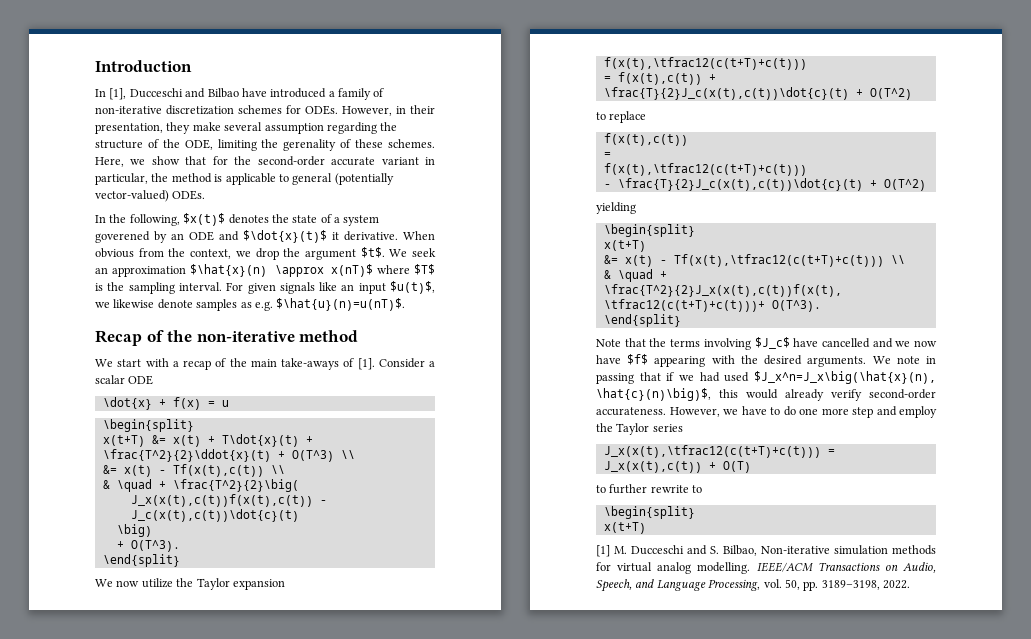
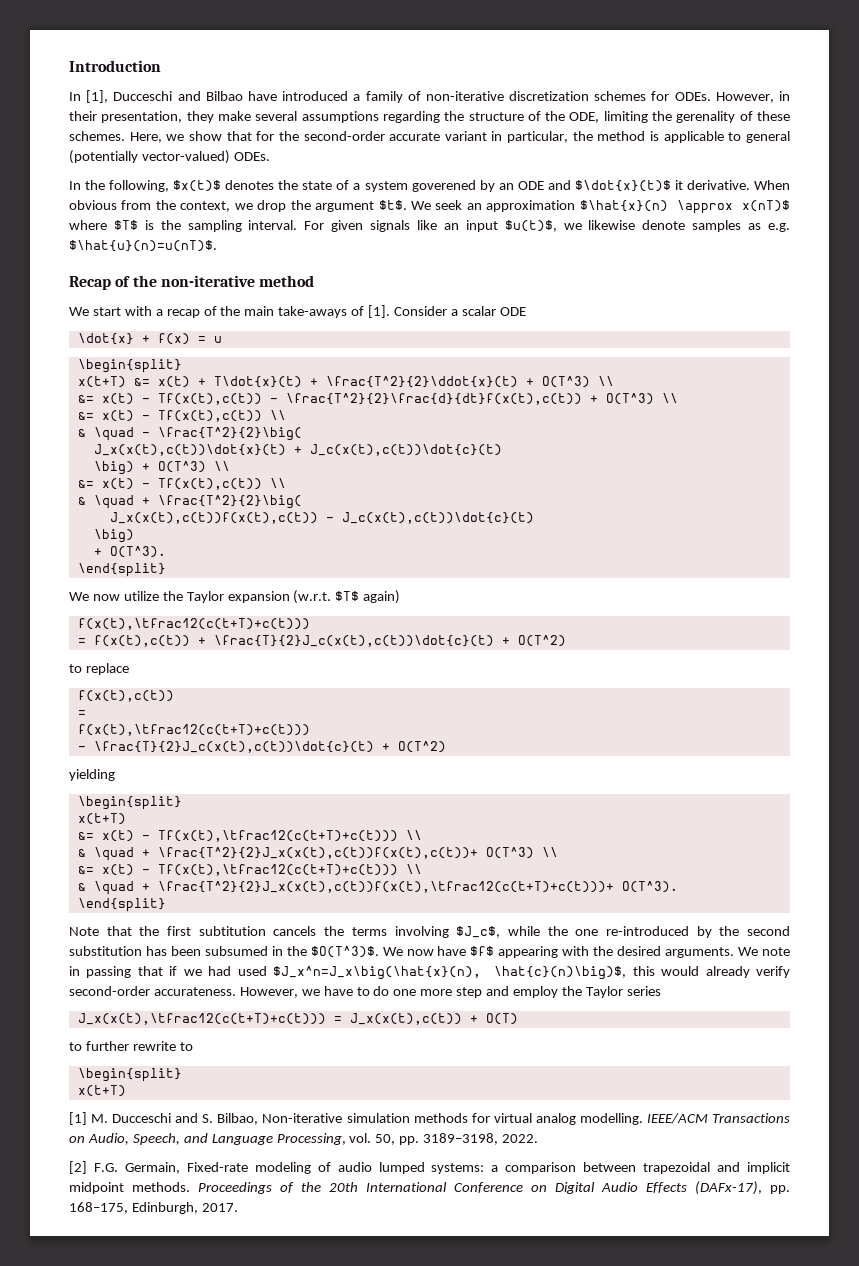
- However, in their presentation, they make several assumption regarding the structure of the ODE, limiting the gerenality of these schemes.
+ However, in their presentation, they make several assumptions regarding the structure of the ODE, limiting the gerenality of these schemes.
+ &= x(t) - Tf(x(t),c(t)) - \frac{T^2}{2}\frac{d}{dt}f(x(t),c(t)) + O(T^3) \\
+ &= x(t) - Tf(x(t),c(t)) \\
+ & \quad - \frac{T^2}{2}\big(
+ J_x(x(t),c(t))\dot{x}(t) + J_c(x(t),c(t))\dot{c}(t)
+ \big) + O(T^3) \\
- We now utilize the Taylor expansion
+ We now utilize the Taylor expansion (w.r.t. $T$ again)
+ & \quad + \frac{T^2}{2}J_x(x(t),c(t))f(x(t),c(t))+ O(T^3) \\
+ &= x(t) - Tf(x(t),\tfrac12(c(t+T)+c(t))) \\
- Note that the terms involving $J_c$ have cancelled and we now have $f$ appearing with the desired arguments.
+ Note that the first subtitution cancels the terms involving $J_c$, while the one re-introduced by the second substitution has been subsumed in the $O(T^3)$. We now have $f$ appearing with the desired arguments.
+ [2] F.G. Germain, Fixed-rate modeling of audio lumped systems: a comparison between trapezoidal and implicit midpoint methods. Proceedings of the 20th International Conference on Digital Audio Effects (DAFx-17), pp. 168–175, Edinburgh, 2017.

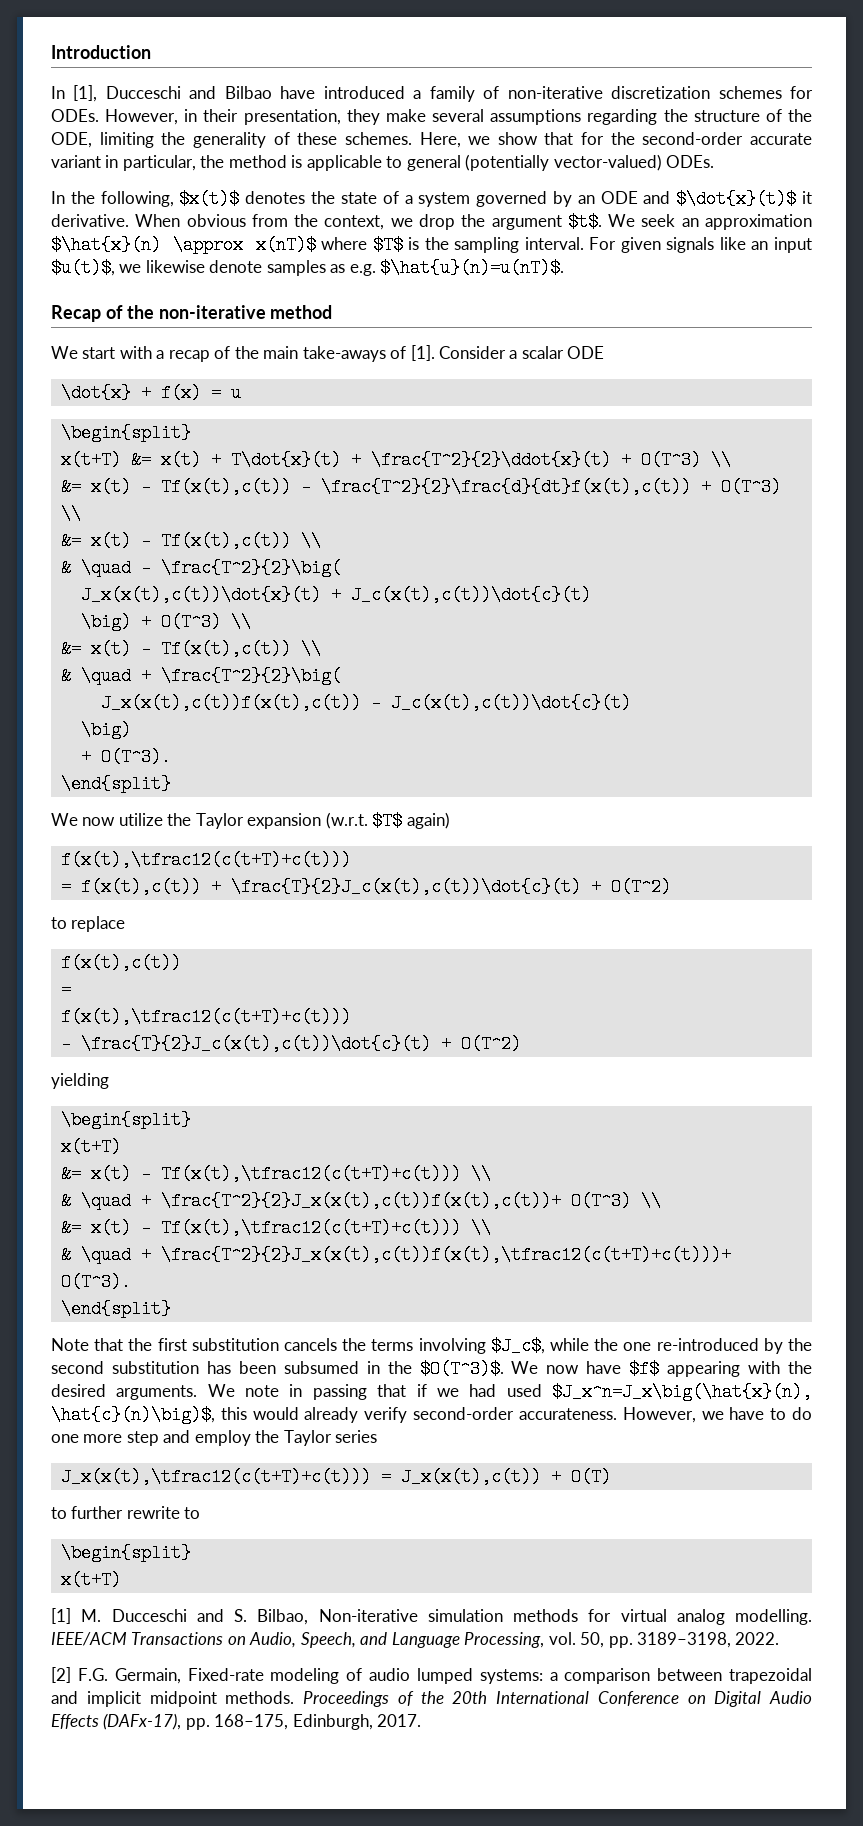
- However, in their presentation, they make several assumptions regarding the structure of the ODE, limiting the gerenality of these schemes.
+ However, in their presentation, they make several assumptions regarding the structure of the ODE, limiting the generality of these schemes.
- In the following, $x(t)$ denotes the state of a system goverened by an ODE and $\dot{x}(t)$ it derivative.
+ In the following, $x(t)$ denotes the state of a system governed by an ODE and $\dot{x}(t)$ it derivative.
- Note that the first subtitution cancels the terms involving $J_c$, while the one re-introduced by the second substitution has been subsumed in the $O(T^3)$.
+ Note that the first substitution cancels the terms involving $J_c$, while the one re-introduced by the second substitution has been subsumed in the $O(T^3)$.

